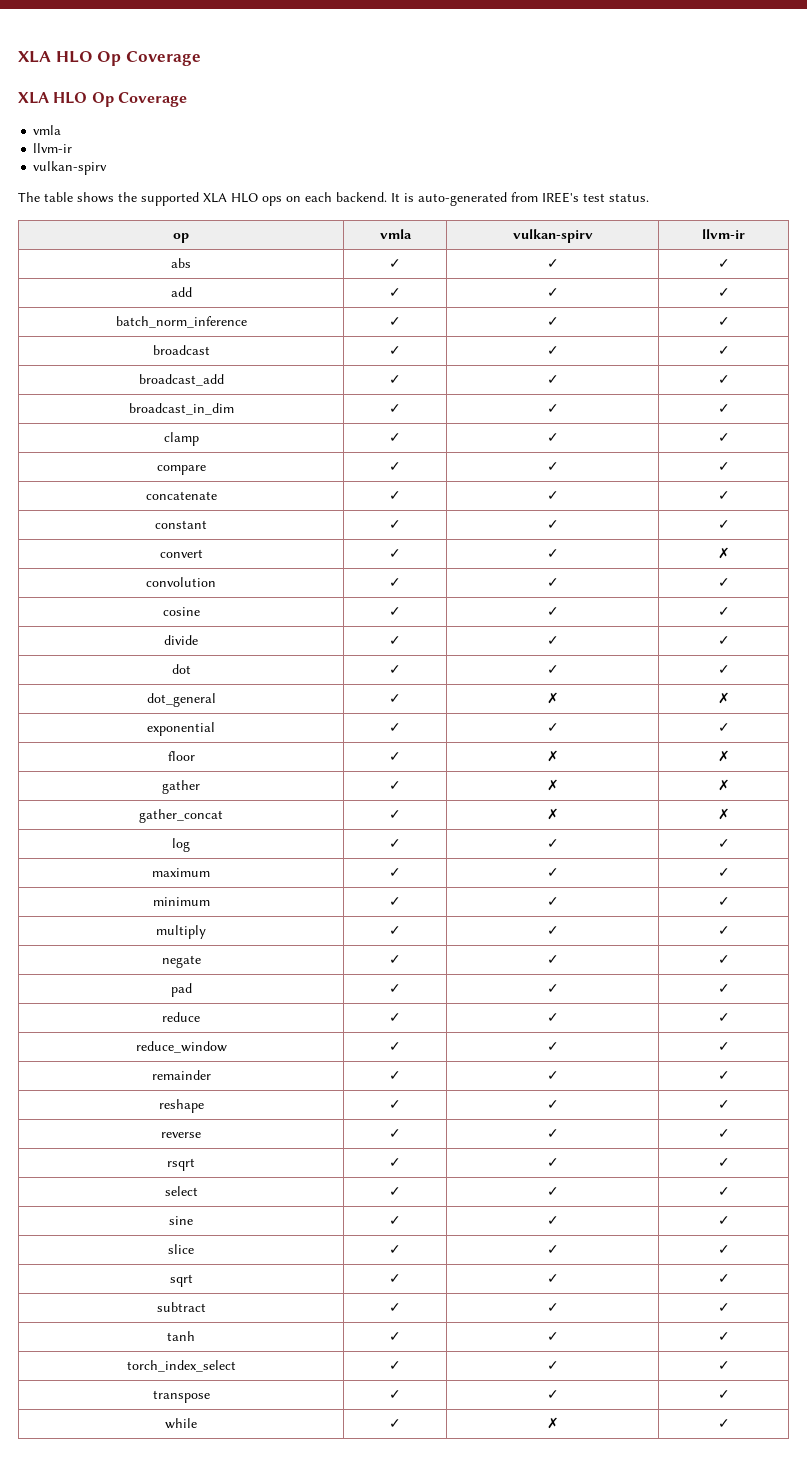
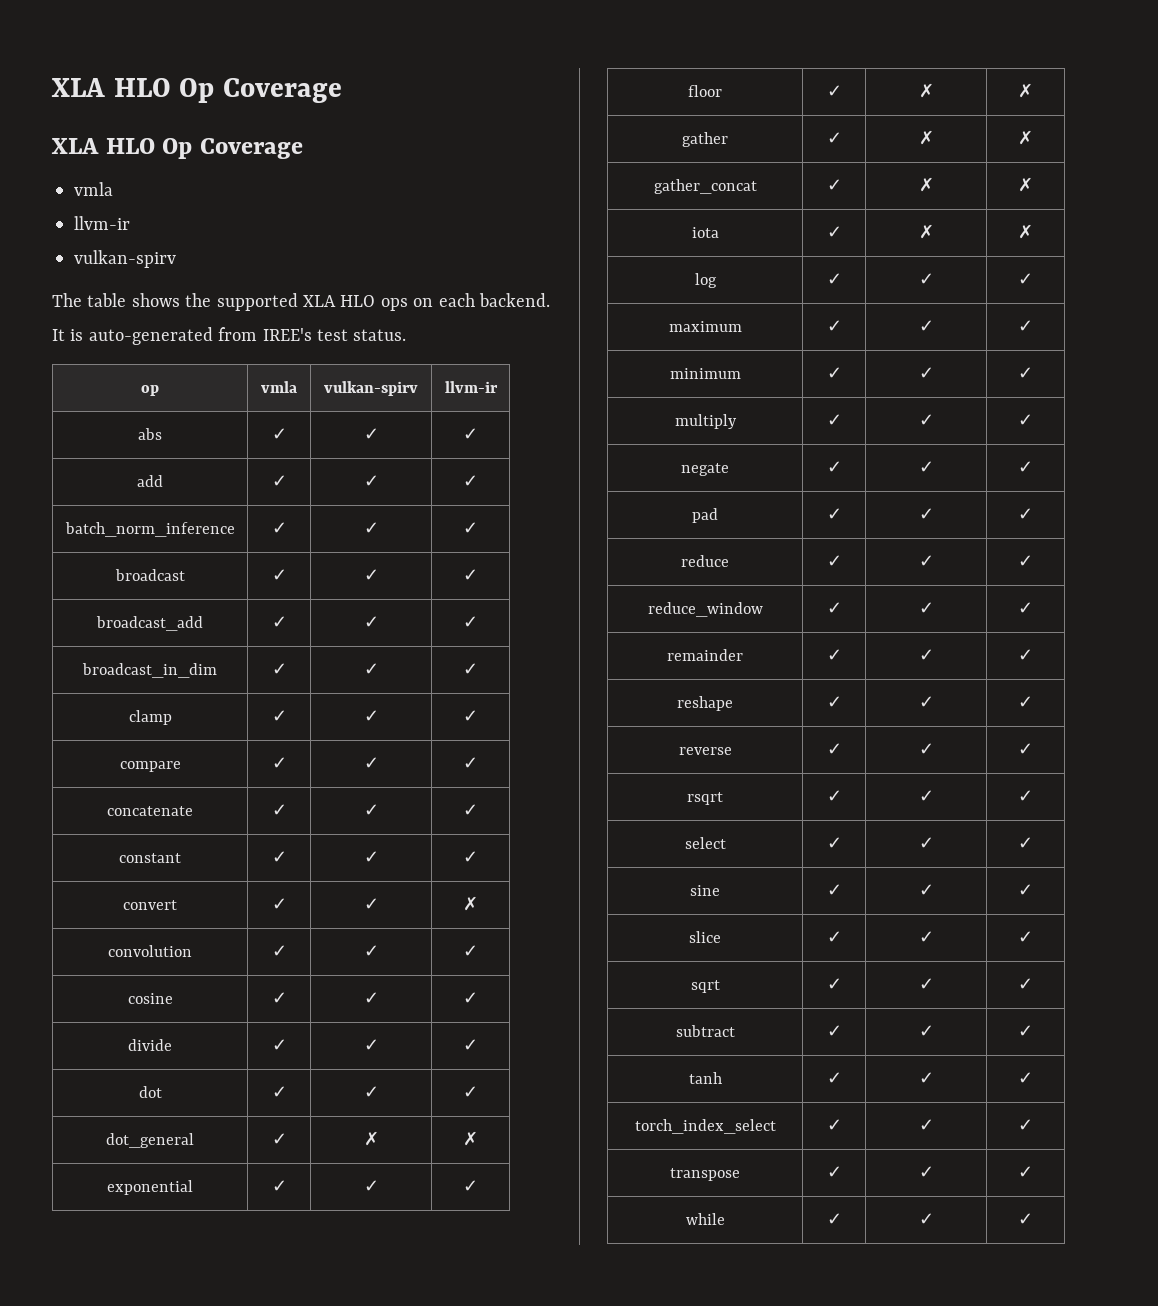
+ iota | ✓ | ✗ | ✗
- while | ✓ | ✗ | ✓
+ while | ✓ | ✓ | ✓

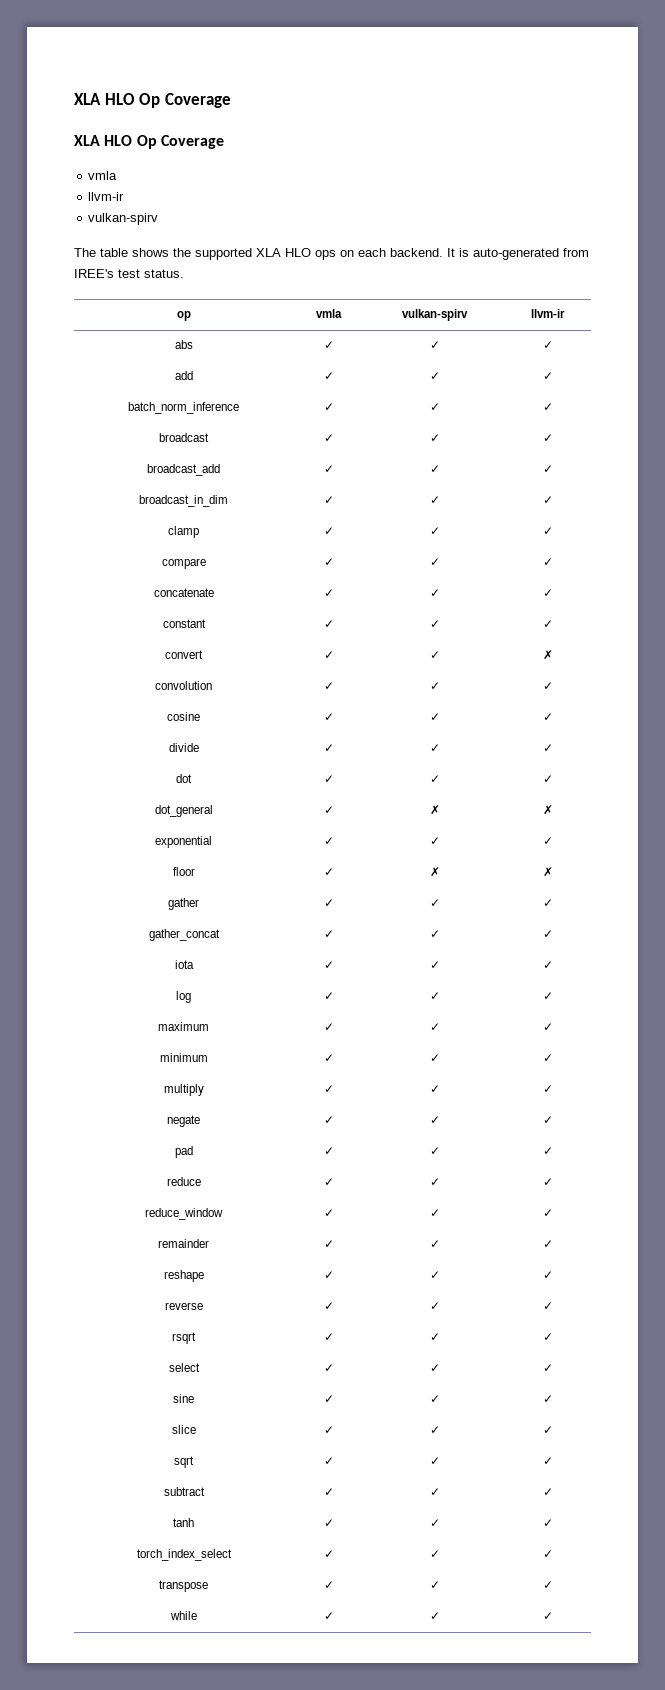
- gather | ✓ | ✗ | ✗
+ gather | ✓ | ✓ | ✓
- gather_concat | ✓ | ✗ | ✗
+ gather_concat | ✓ | ✓ | ✓
- iota | ✓ | ✗ | ✗
+ iota | ✓ | ✓ | ✓

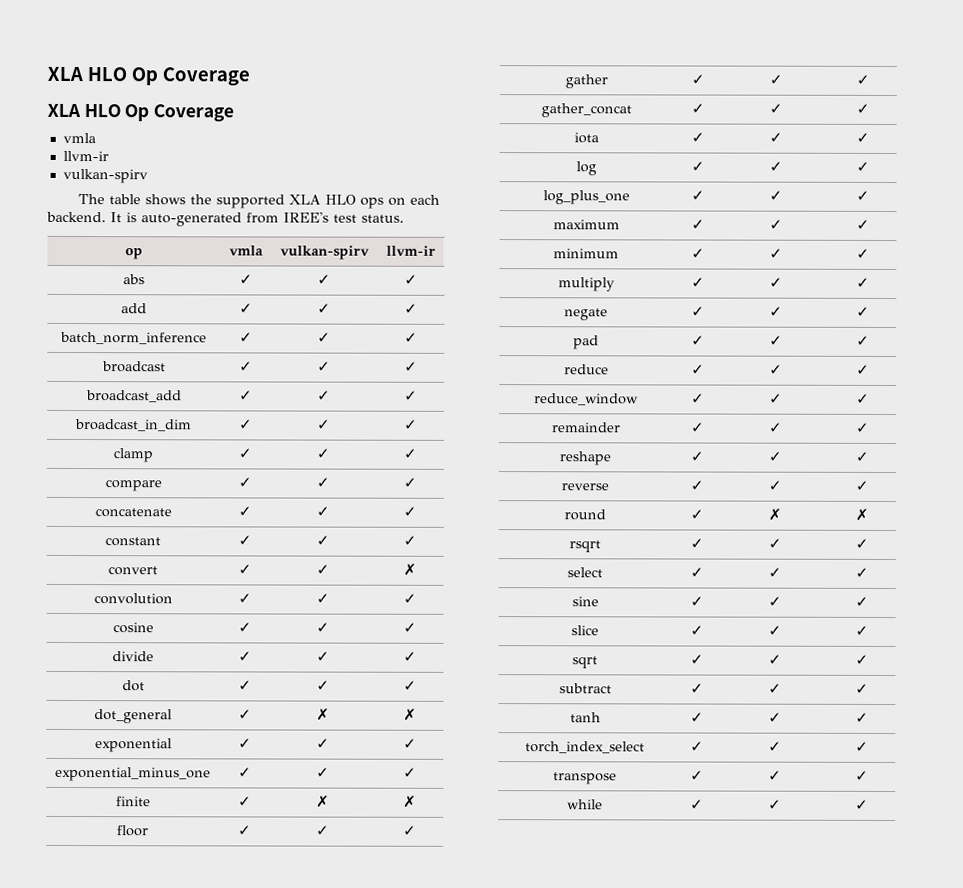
- floor | ✓ | ✗ | ✗
+ exponential_minus_one | ✓ | ✓ | ✓
+ finite | ✓ | ✗ | ✗
+ floor | ✓ | ✓ | ✓
+ log_plus_one | ✓ | ✓ | ✓
+ round | ✓ | ✗ | ✗

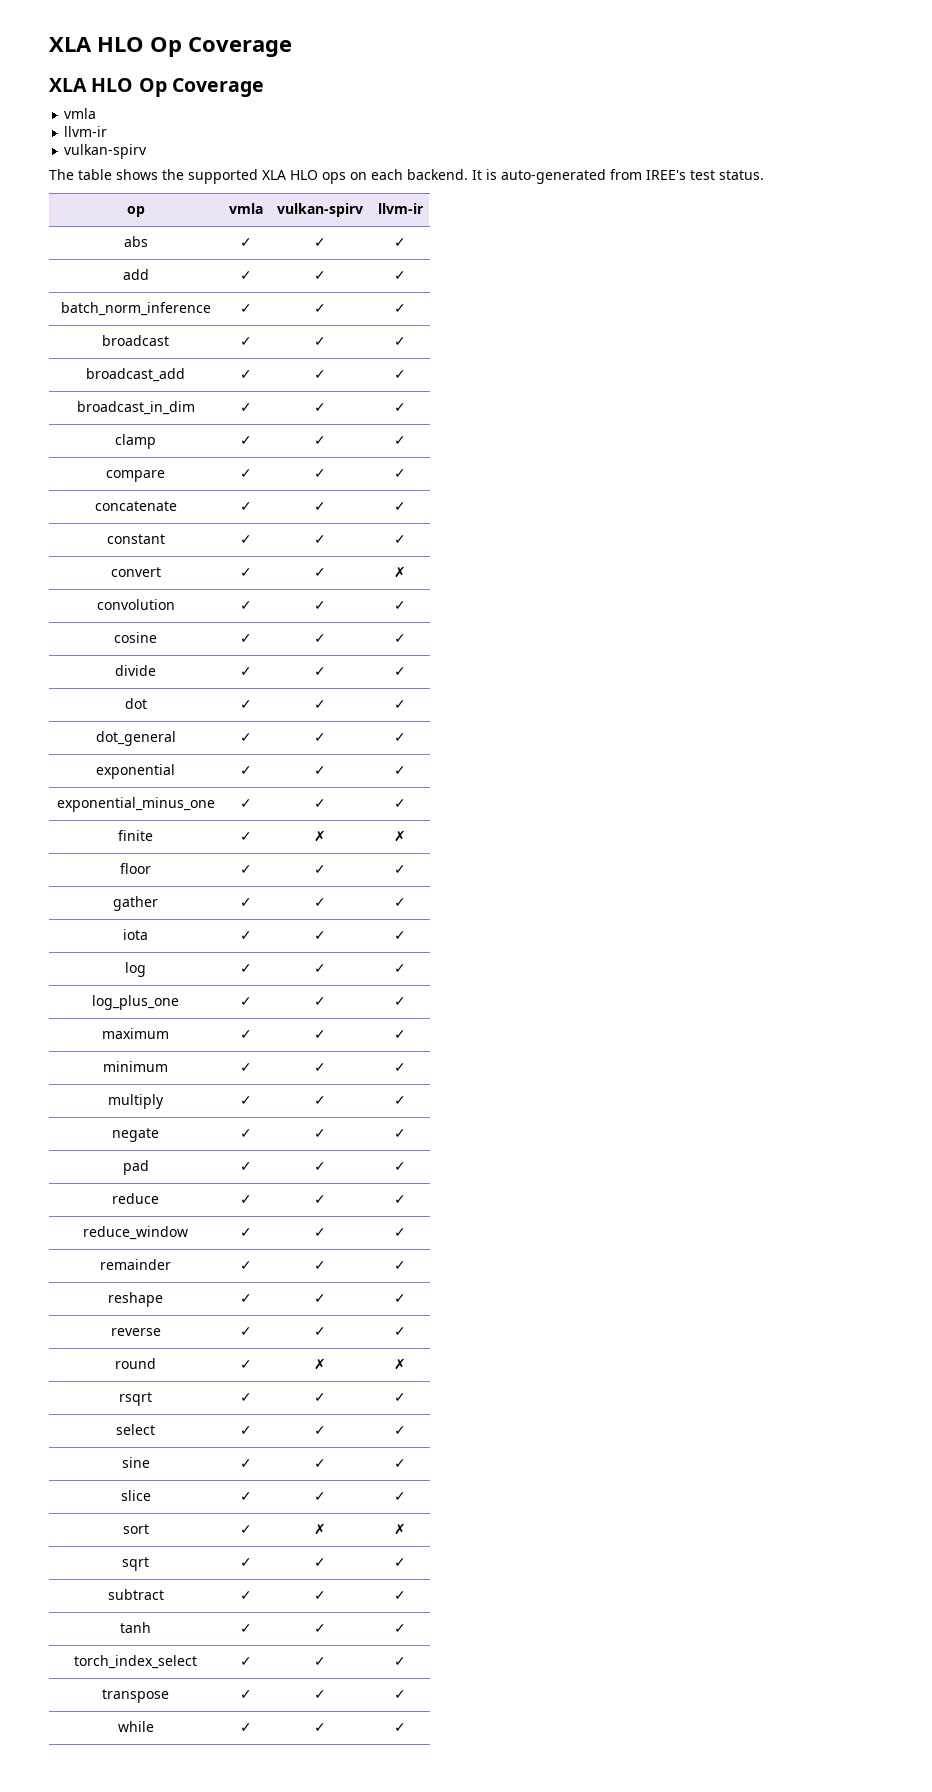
- dot_general | ✓ | ✗ | ✗
+ dot_general | ✓ | ✓ | ✓
- gather_concat | ✓ | ✓ | ✓
+ sort | ✓ | ✗ | ✗

